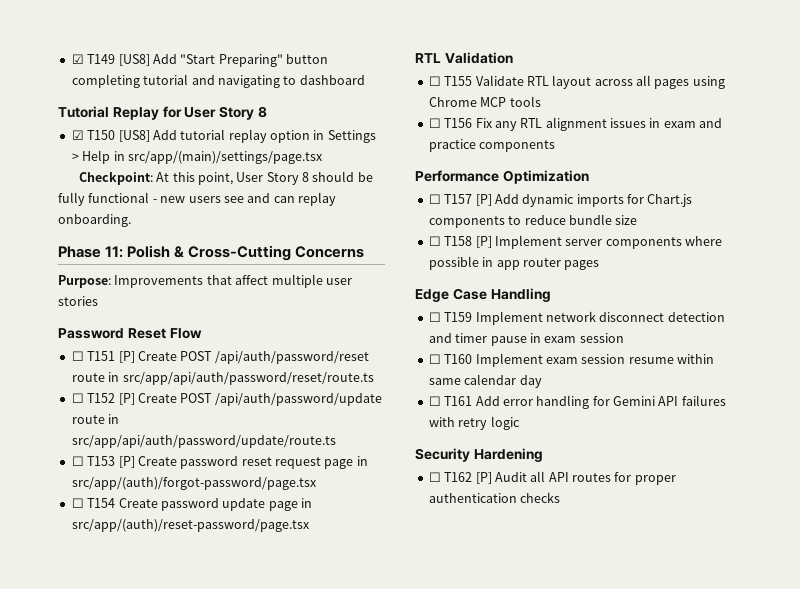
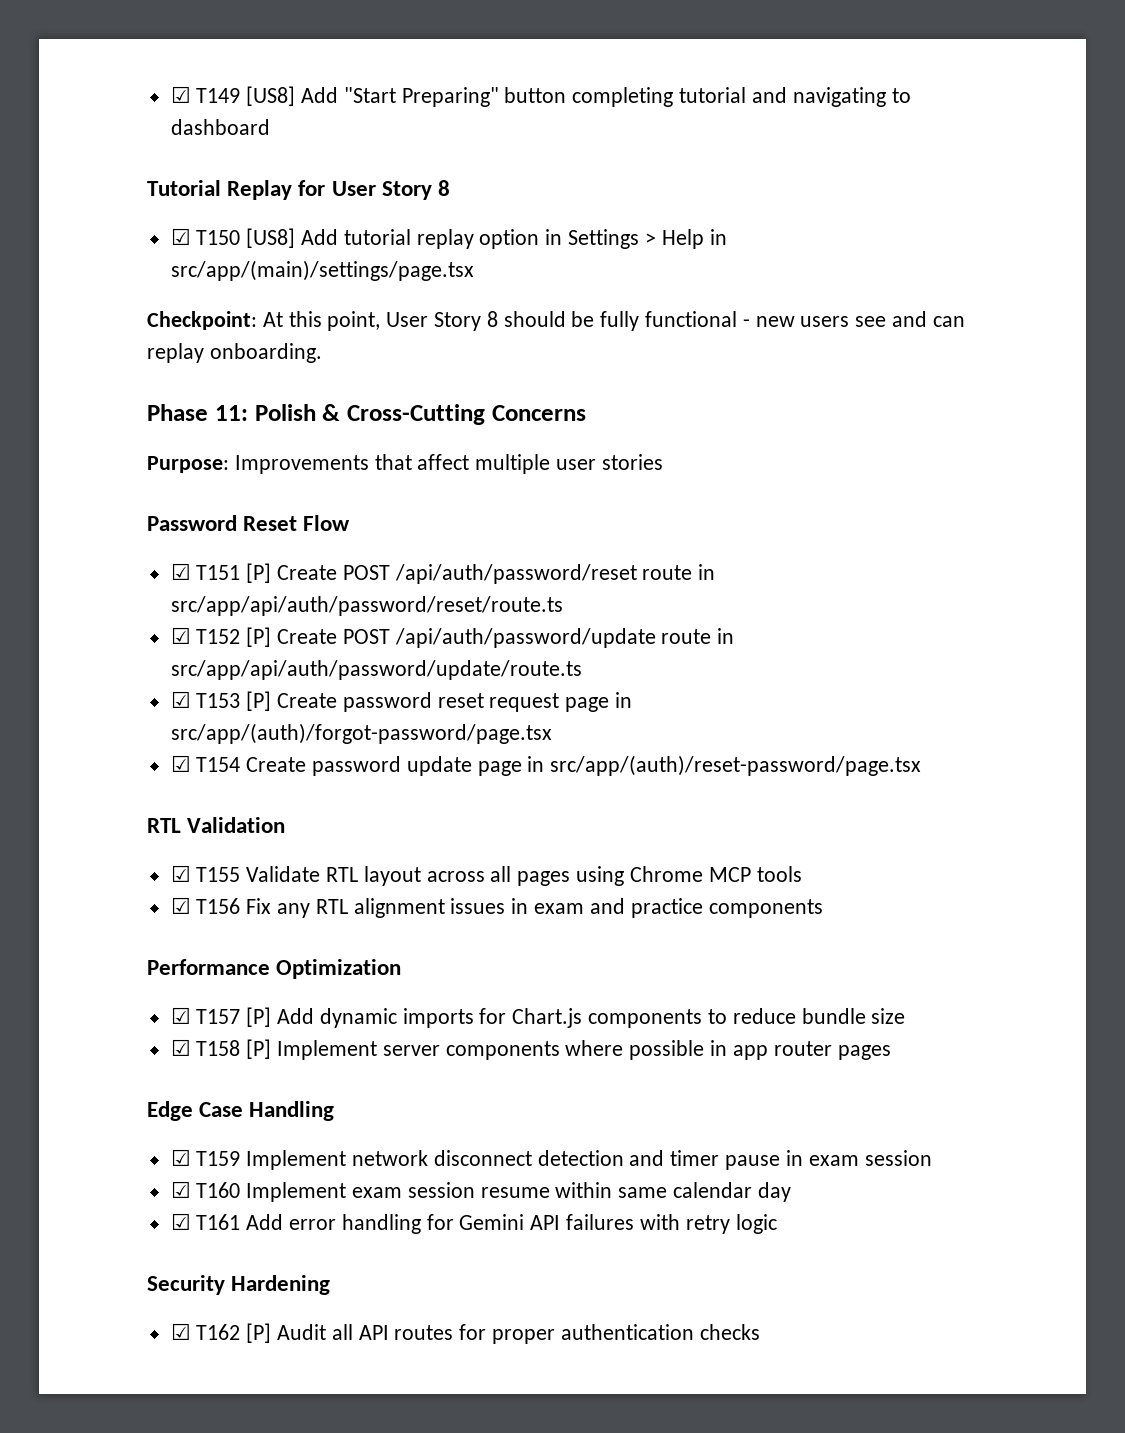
- ☐ T151 [P] Create POST /api/auth/password/reset route in src/app/api/auth/password/reset/route.ts
+ ☑ T151 [P] Create POST /api/auth/password/reset route in src/app/api/auth/password/reset/route.ts
- ☐ T152 [P] Create POST /api/auth/password/update route in src/app/api/auth/password/update/route.ts
+ ☑ T152 [P] Create POST /api/auth/password/update route in src/app/api/auth/password/update/route.ts
- ☐ T153 [P] Create password reset request page in src/app/(auth)/forgot-password/page.tsx
+ ☑ T153 [P] Create password reset request page in src/app/(auth)/forgot-password/page.tsx
- ☐ T154 Create password update page in src/app/(auth)/reset-password/page.tsx
+ ☑ T154 Create password update page in src/app/(auth)/reset-password/page.tsx
- ☐ T155 Validate RTL layout across all pages using Chrome MCP tools
+ ☑ T155 Validate RTL layout across all pages using Chrome MCP tools
- ☐ T156 Fix any RTL alignment issues in exam and practice components
+ ☑ T156 Fix any RTL alignment issues in exam and practice components
- ☐ T157 [P] Add dynamic imports for Chart.js components to reduce bundle size
+ ☑ T157 [P] Add dynamic imports for Chart.js components to reduce bundle size
- ☐ T158 [P] Implement server components where possible in app router pages
+ ☑ T158 [P] Implement server components where possible in app router pages
- ☐ T159 Implement network disconnect detection and timer pause in exam session
+ ☑ T159 Implement network disconnect detection and timer pause in exam session
- ☐ T160 Implement exam session resume within same calendar day
+ ☑ T160 Implement exam session resume within same calendar day
- ☐ T161 Add error handling for Gemini API failures with retry logic
+ ☑ T161 Add error handling for Gemini API failures with retry logic
- ☐ T162 [P] Audit all API routes for proper authentication checks
+ ☑ T162 [P] Audit all API routes for proper authentication checks

